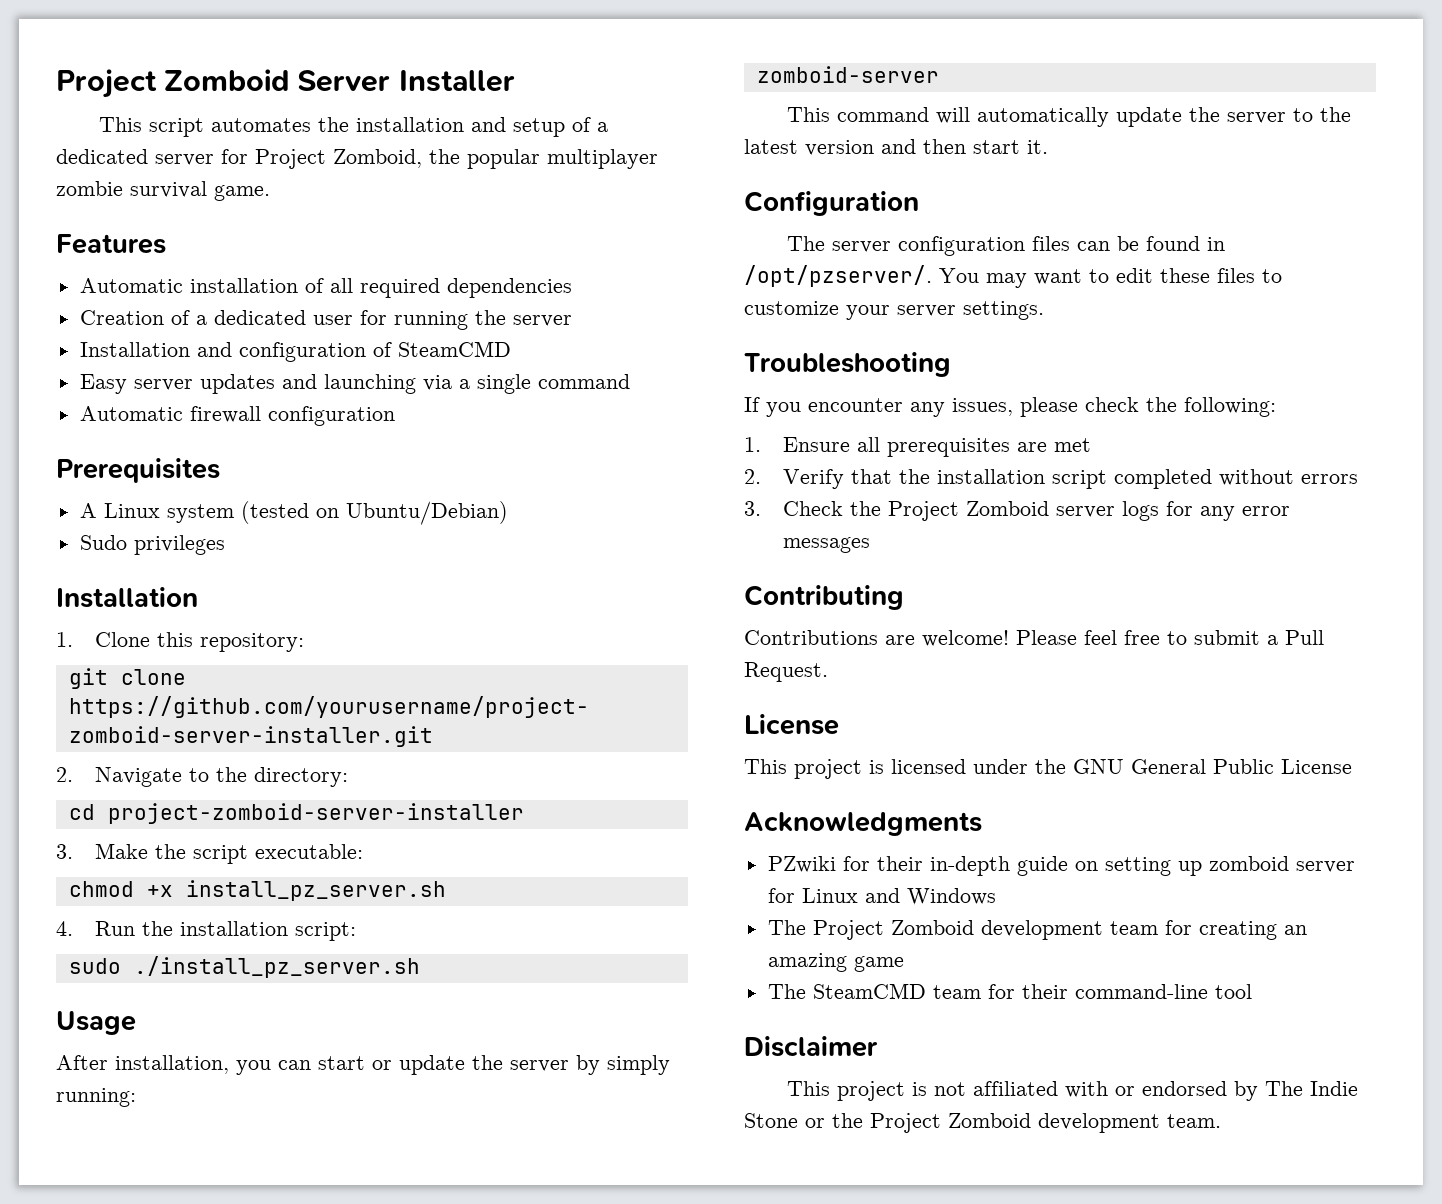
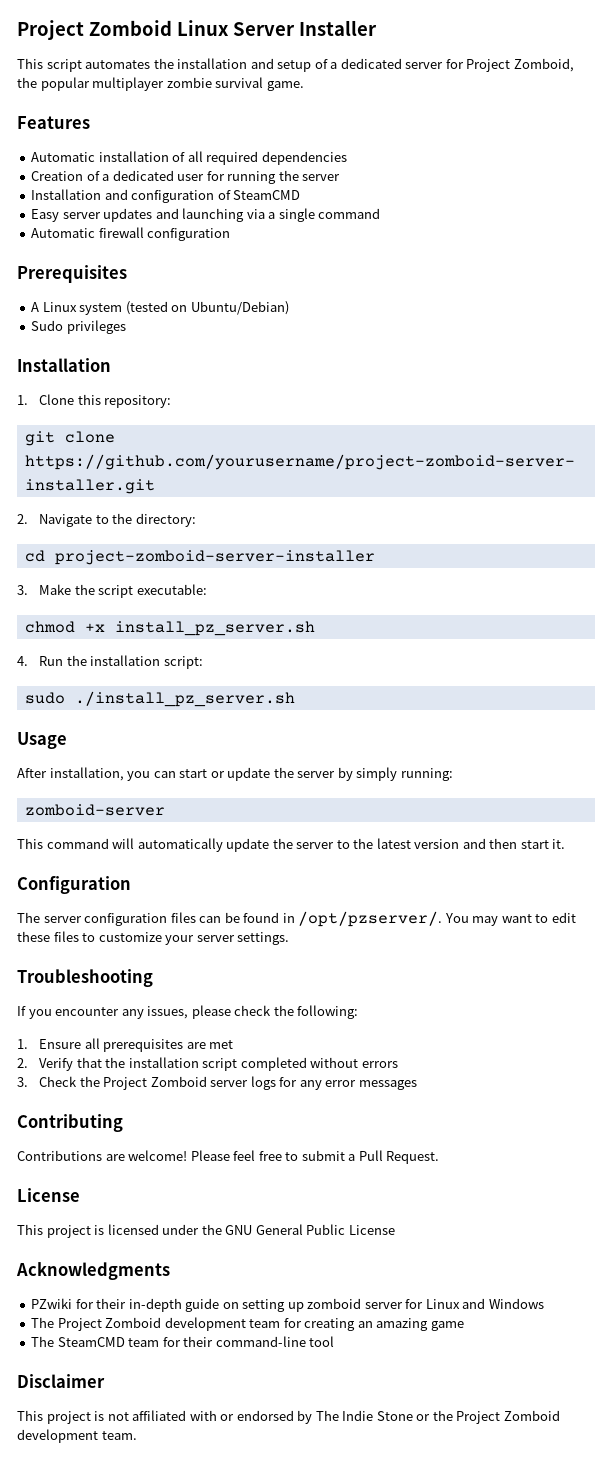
- Project Zomboid Server Installer
+ Project Zomboid Linux Server Installer

